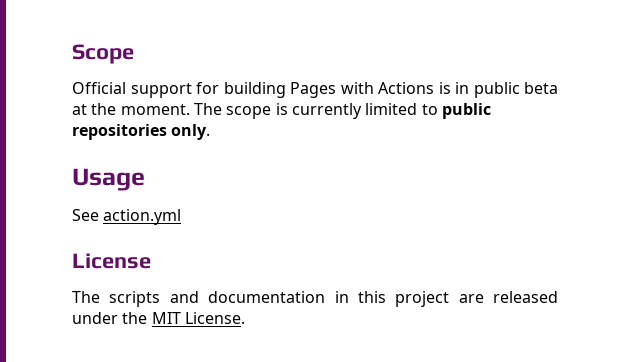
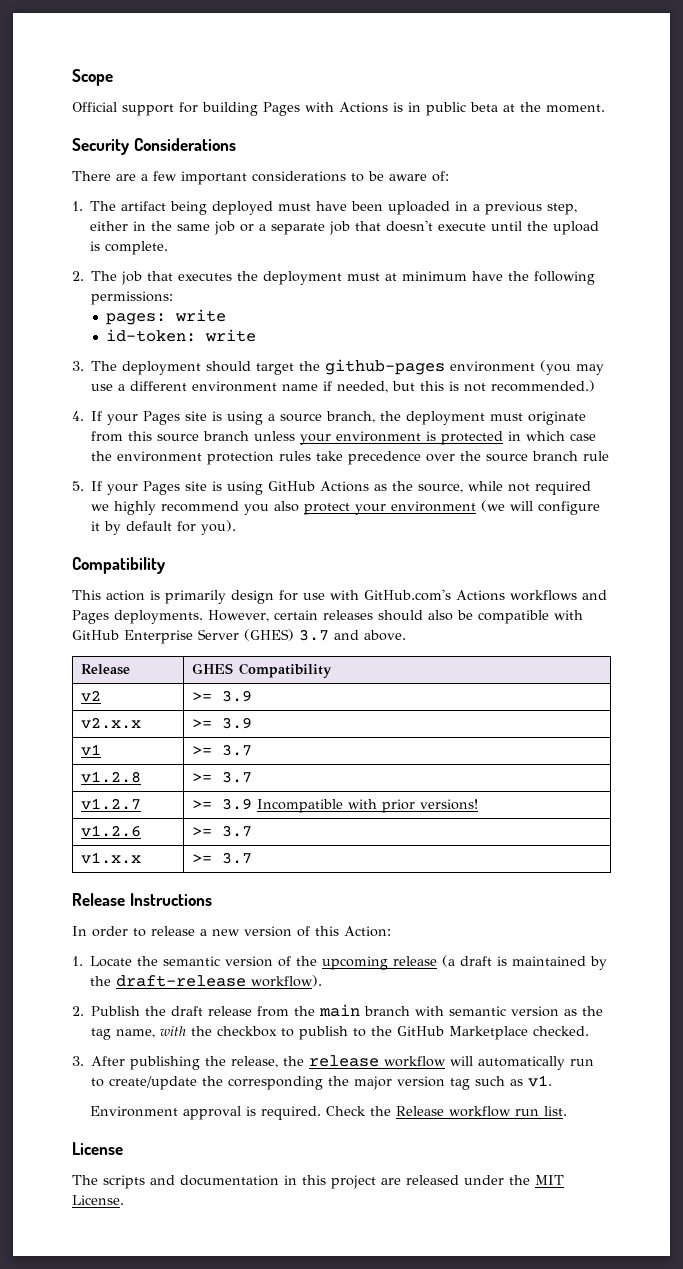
- Official support for building Pages with Actions is in public beta at the moment. The scope is currently limited to public repositories only.
- Usage
- See action.yml
+ Official support for building Pages with Actions is in public beta at the moment.
+ Security Considerations
+ There are a few important considerations to be aware of:
+ 1. The artifact being deployed must have been uploaded in a previous step, either in the same job or a separate job that doesn't execute until the upload is complete.
+ 2. The job that executes the deployment must at minimum have the following permissions:
+ pages: write
+ id-token: write
+ 3. The deployment should target the github-pages environment (you may use a different environment name if needed, but this is not recommended.)
+ 4. If your Pages site is using a source branch, the deployment must originate from this source branch unless your environment is protected in which case the environment protection rules take precedence over the source branch rule
+ 5. If your Pages site is using GitHub Actions as the source, while not required we highly recommend you also protect your environment (we will configure it by default for you).
+ Compatibility
+ This action is primarily design for use with GitHub.com's Actions workflows and Pages deployments. However, certain releases should also be compatible with GitHub Enterprise Server (GHES) 3.7 and above.
+ Release | GHES Compatibility
+ v2 | >= 3.9
+ v2.x.x | >= 3.9
+ v1 | >= 3.7
+ v1.2.8 | >= 3.7
+ v1.2.7 | >= 3.9 Incompatible with prior versions!
+ v1.2.6 | >= 3.7
+ v1.x.x | >= 3.7
+ Release Instructions
+ In order to release a new version of this Action:
+ 1. Locate the semantic version of the upcoming release (a draft is maintained by the draft-release workflow).
+ 2. Publish the draft release from the main branch with semantic version as the tag name, with the checkbox to publish to the GitHub Marketplace checked.
+ 3. After publishing the release, the release workflow will automatically run to create/update the corresponding the major version tag such as v1.
+ Environment approval is required. Check the Release workflow run list.

